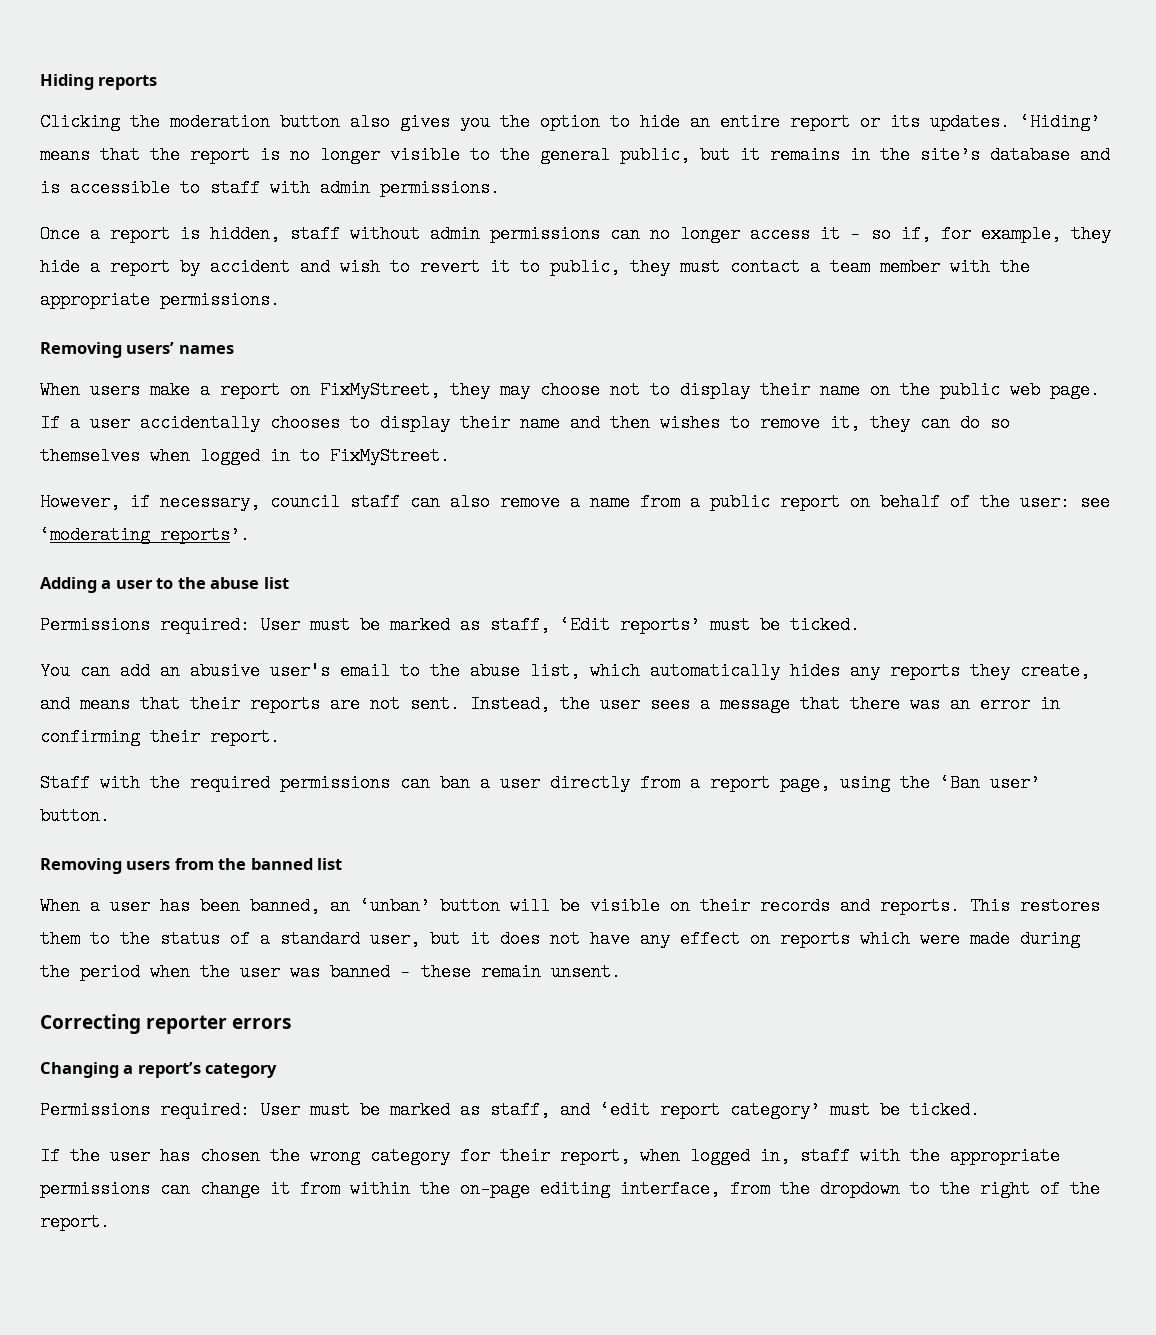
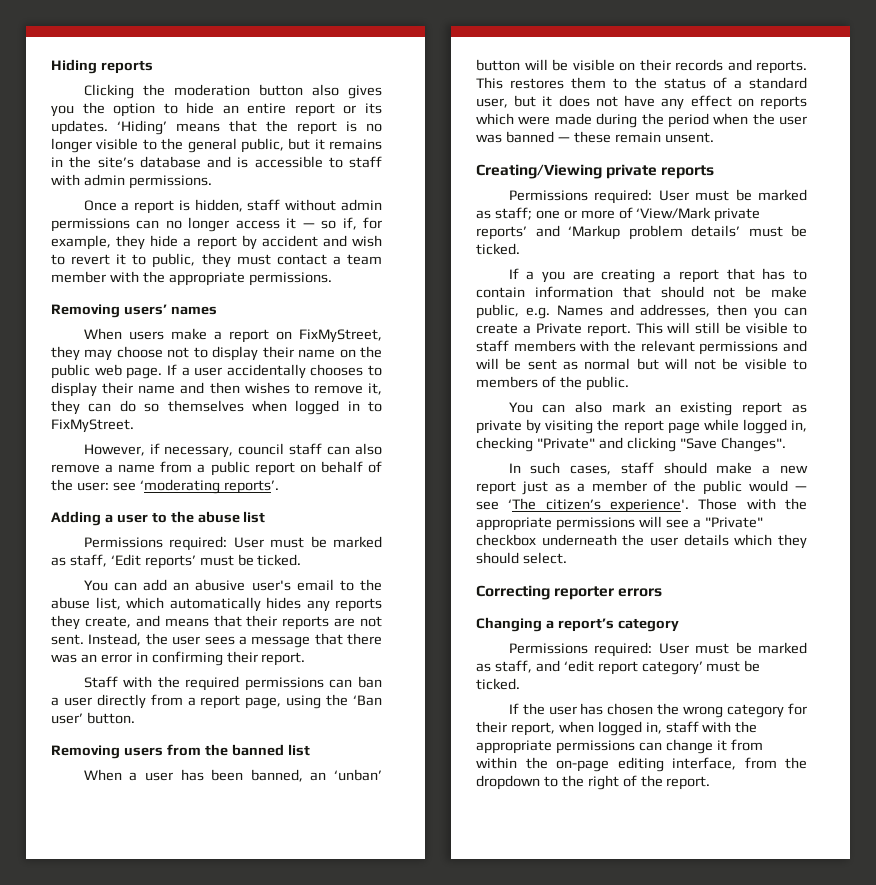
+ Creating/Viewing private reports
+ Permissions required: User must be marked as staff; one or more of ‘View/Mark private reports’ and ‘Markup problem details’ must be ticked.
+ If a you are creating a report that has to contain information that should not be make public, e.g. Names and addresses, then you can create a Private report. This will still be visible to staff members with the relevant permissions and will be sent as normal but will not be visible to members of the public.
+ You can also mark an existing report as private by visiting the report page while logged in, checking "Private" and clicking "Save Changes".
+ In such cases, staff should make a new report just as a member of the public would — see ‘The citizen’s experience'. Those with the appropriate permissions will see a "Private" checkbox underneath the user details which they should select.

